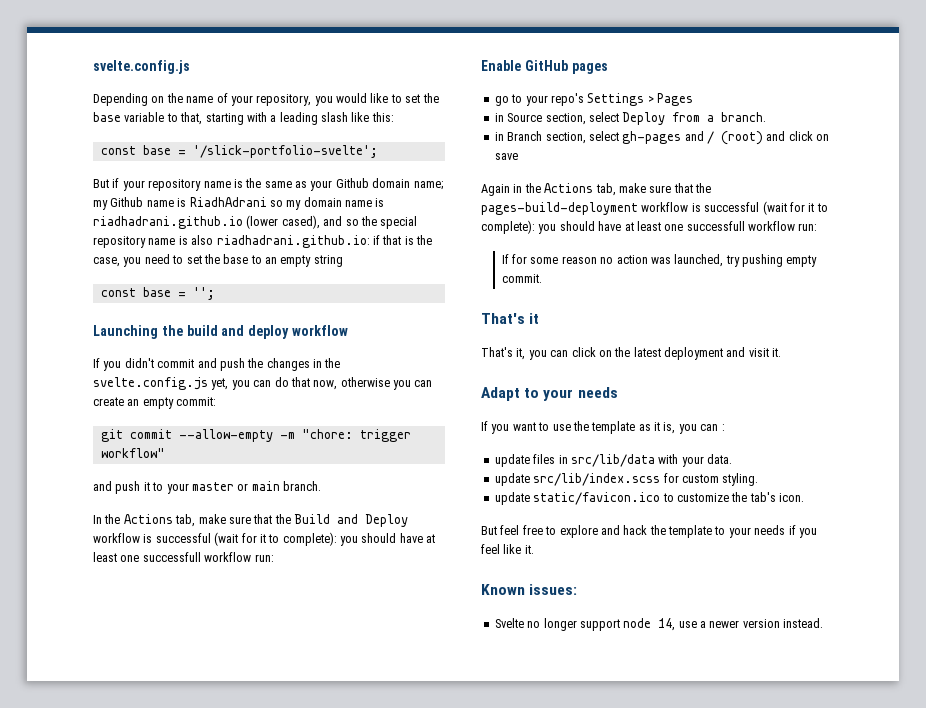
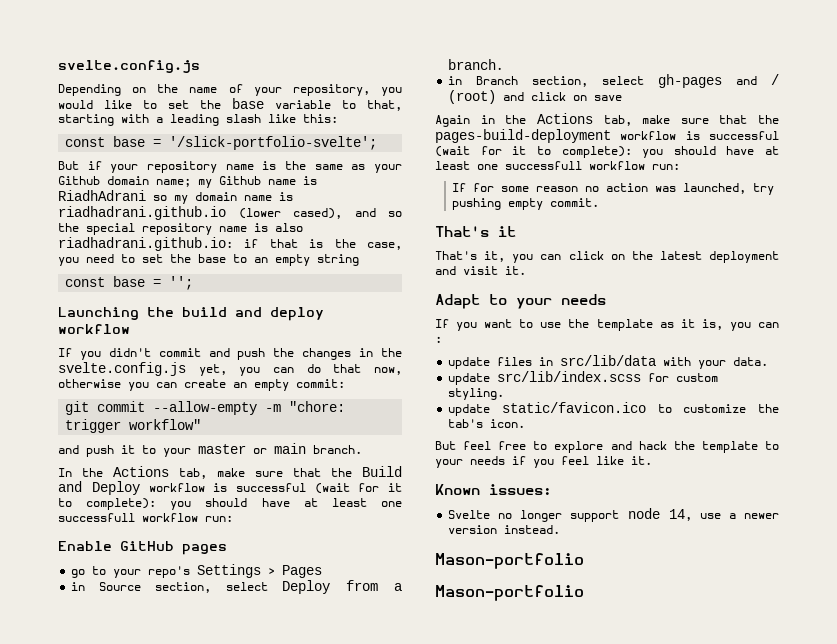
  Svelte no longer support node 14, use a newer version instead.
+ Mason-portfolio
+ Mason-portfolio

